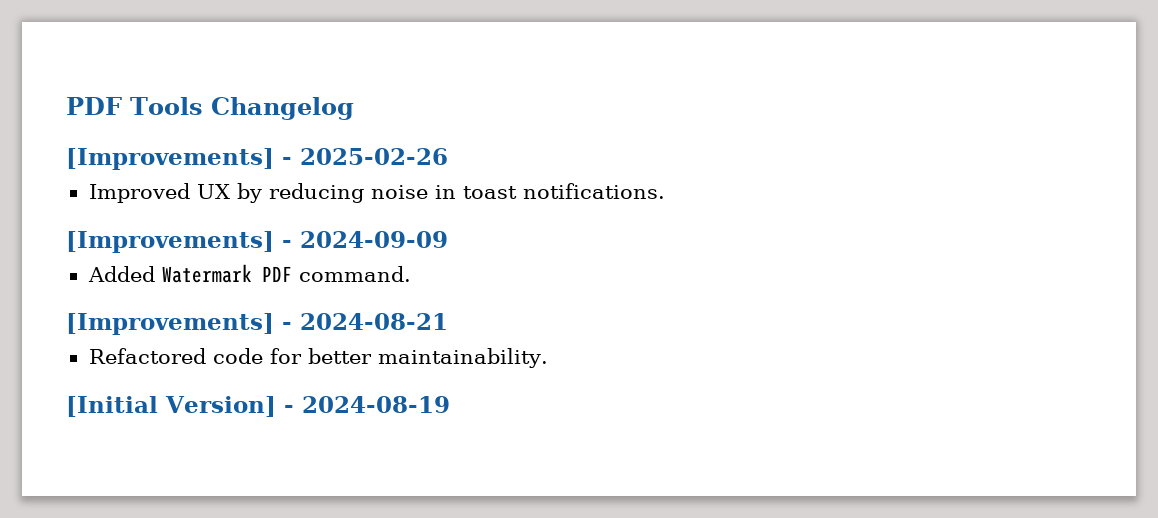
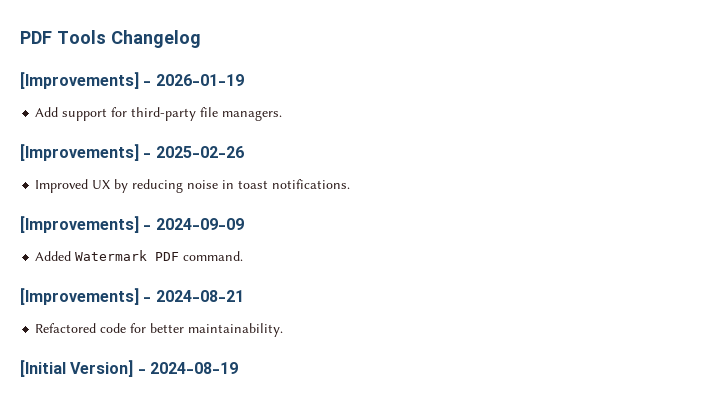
+ [Improvements] - 2026-01-19
+ Add support for third-party file managers.

